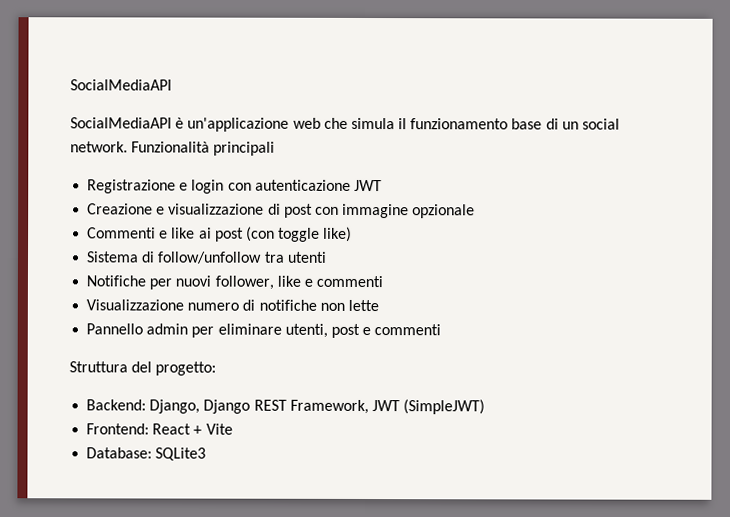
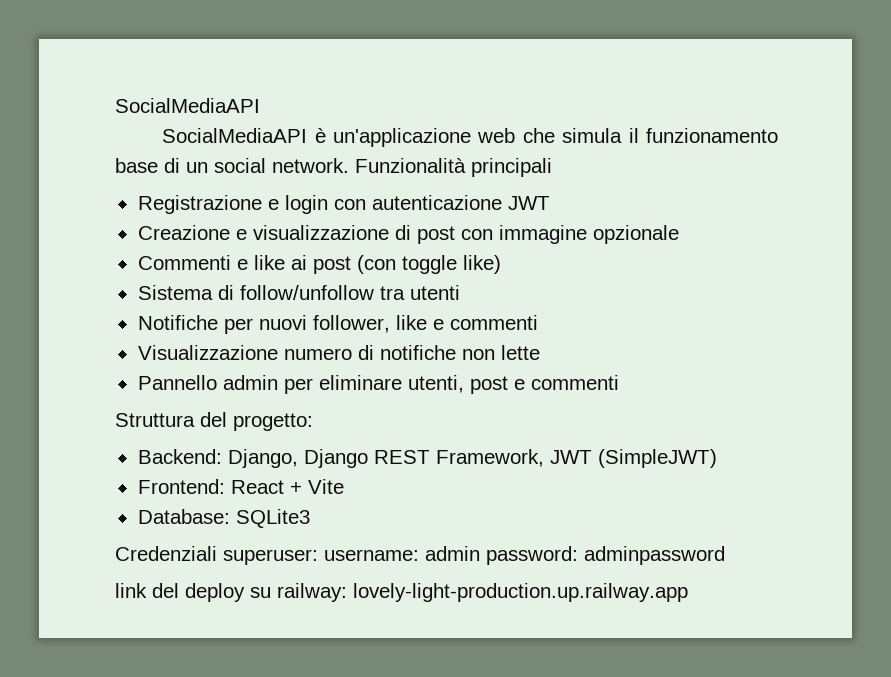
+ Credenziali superuser: username: admin password: adminpassword
+ link del deploy su railway: lovely-light-production.up.railway.app

